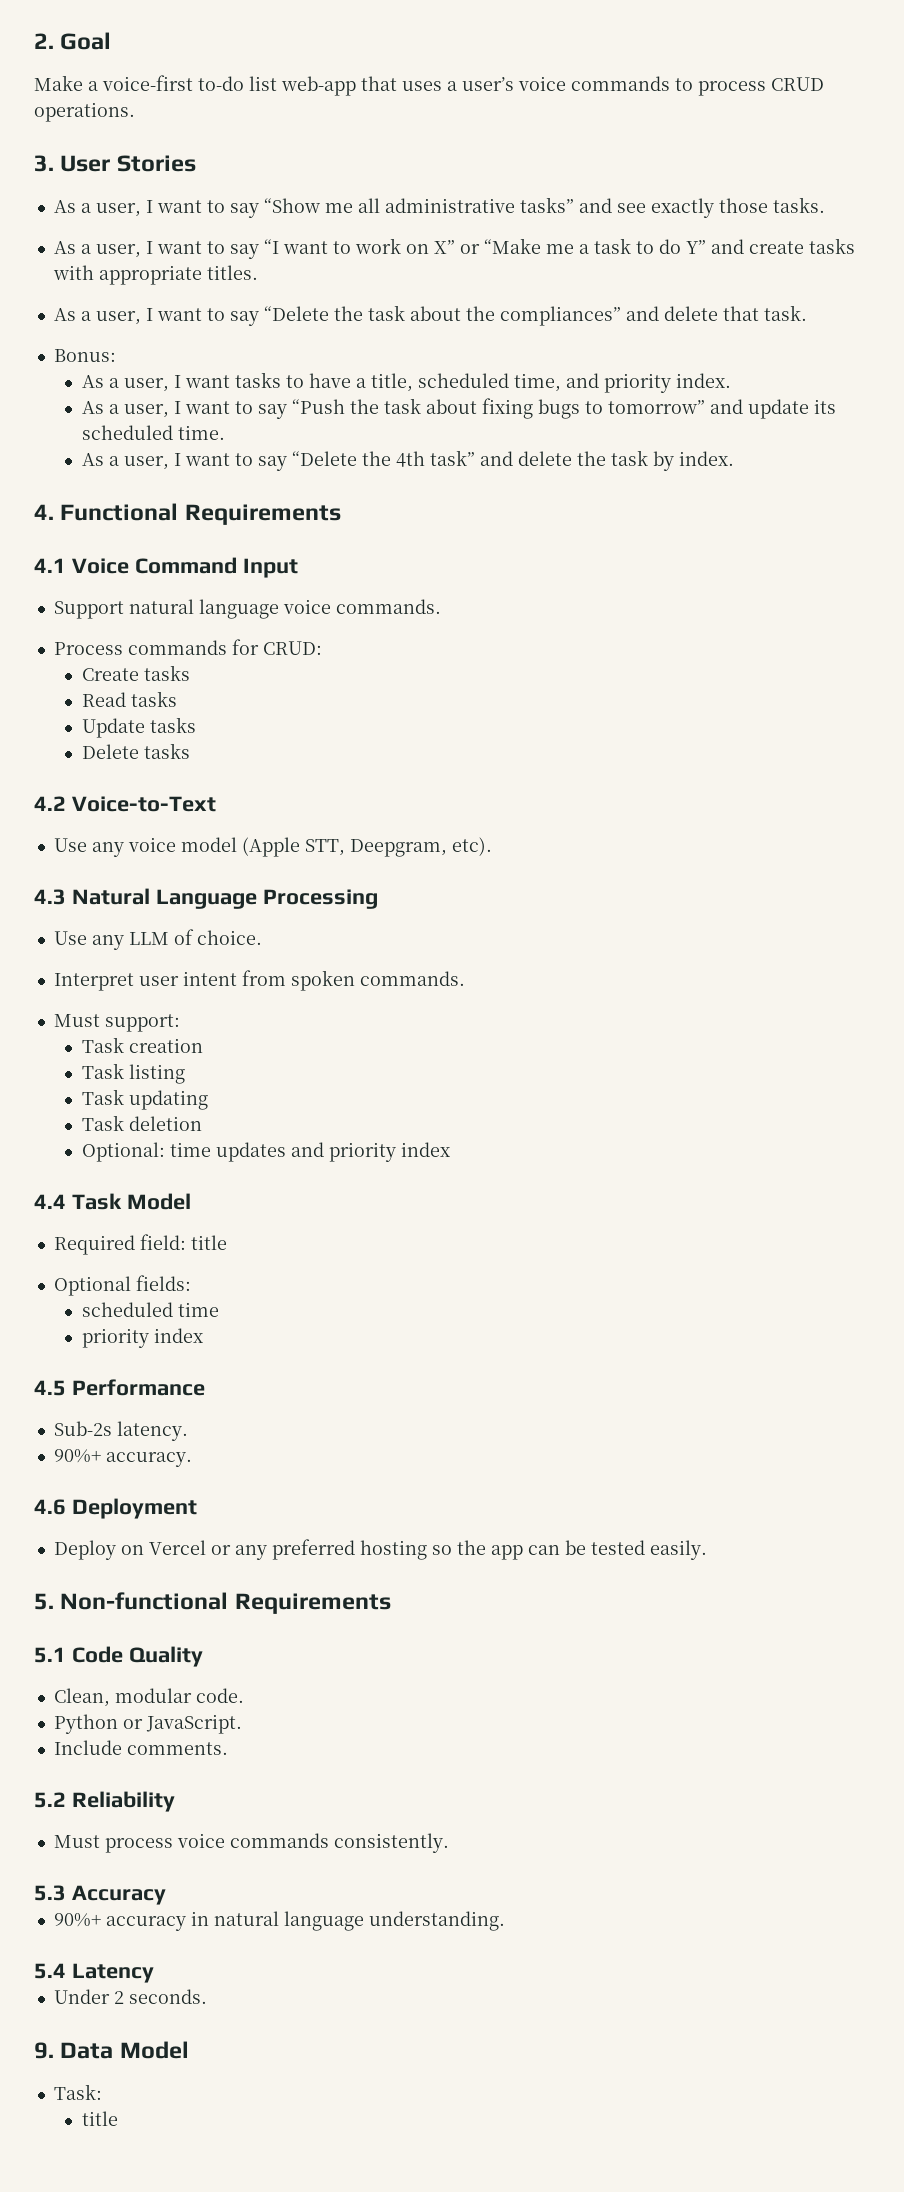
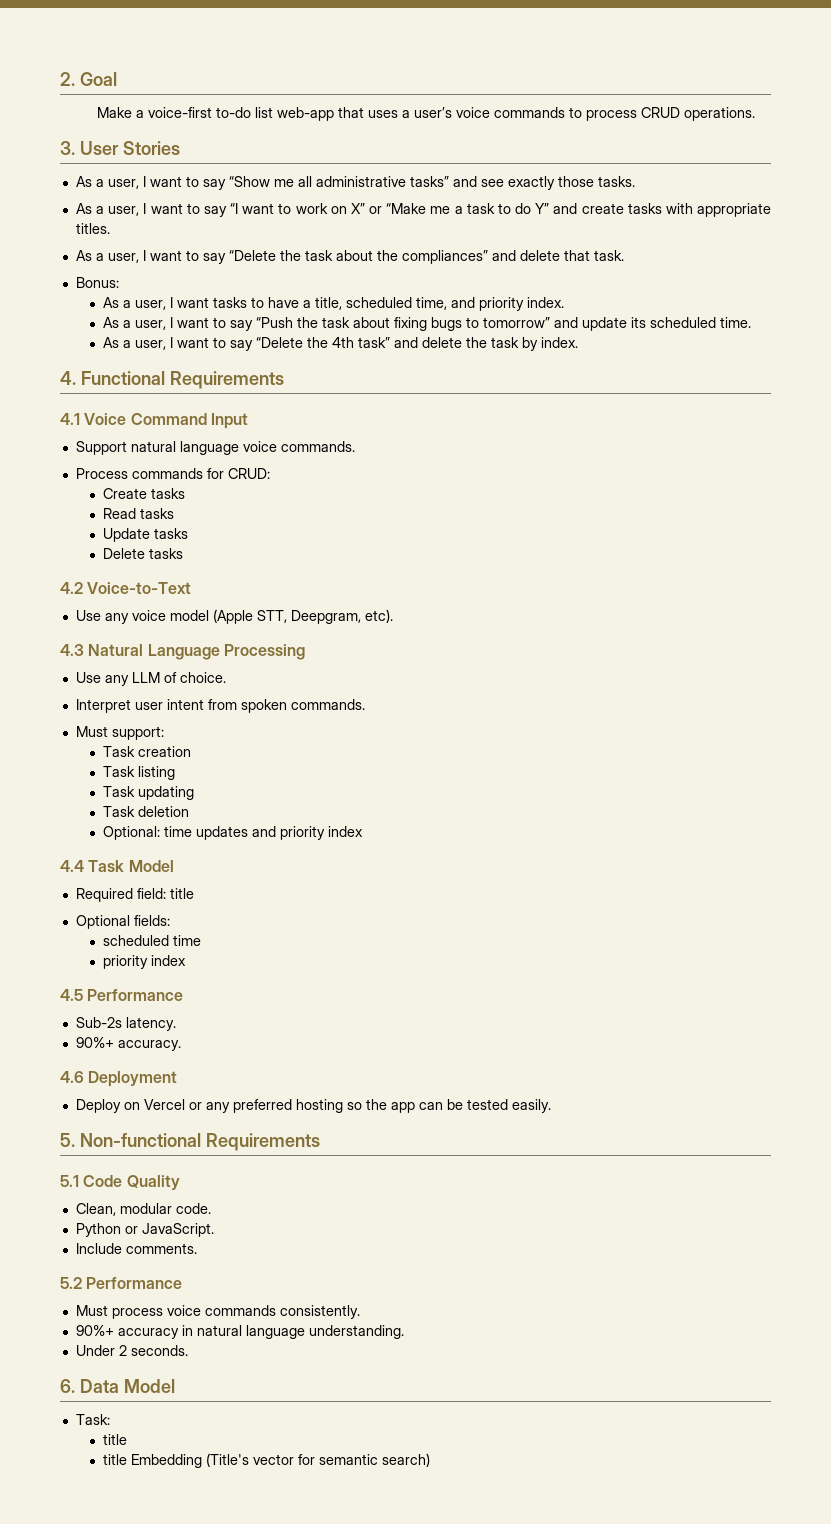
- 5.2 Reliability
+ 5.2 Performance
- 5.3 Accuracy
- 5.4 Latency
- 9. Data Model
+ 6. Data Model
+ title Embedding (Title's vector for semantic search)

